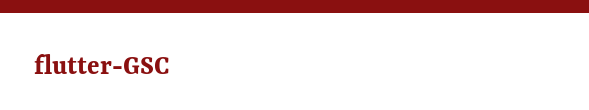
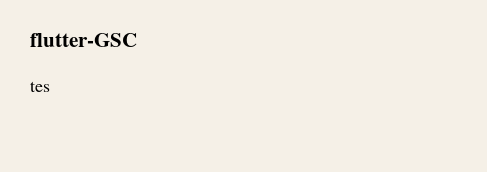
+ tes

